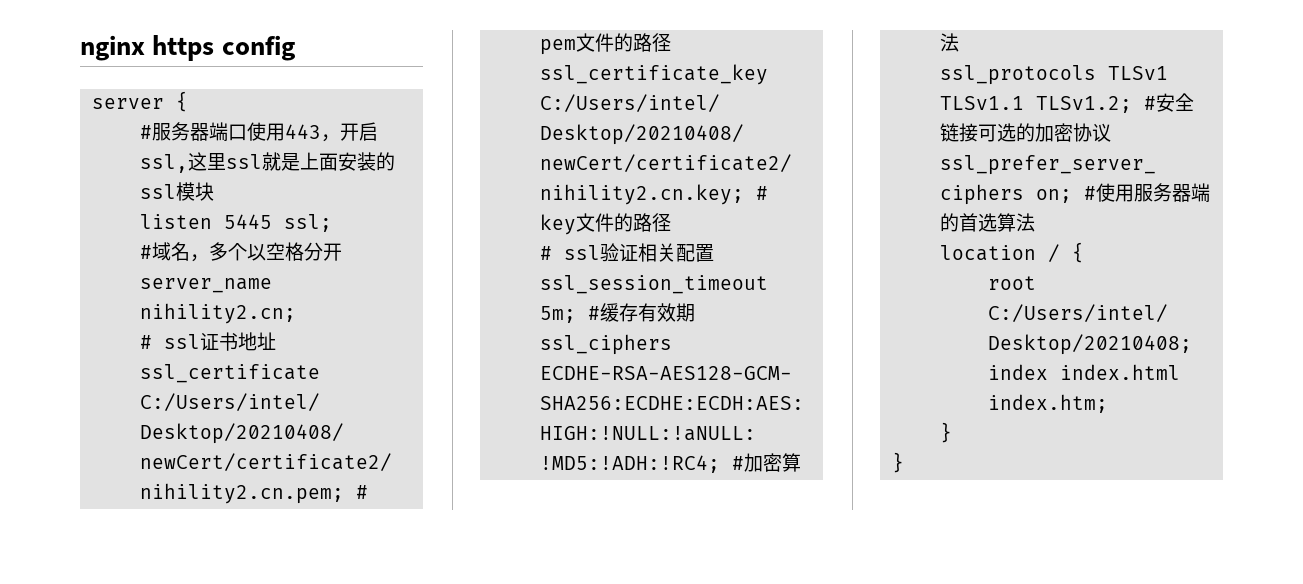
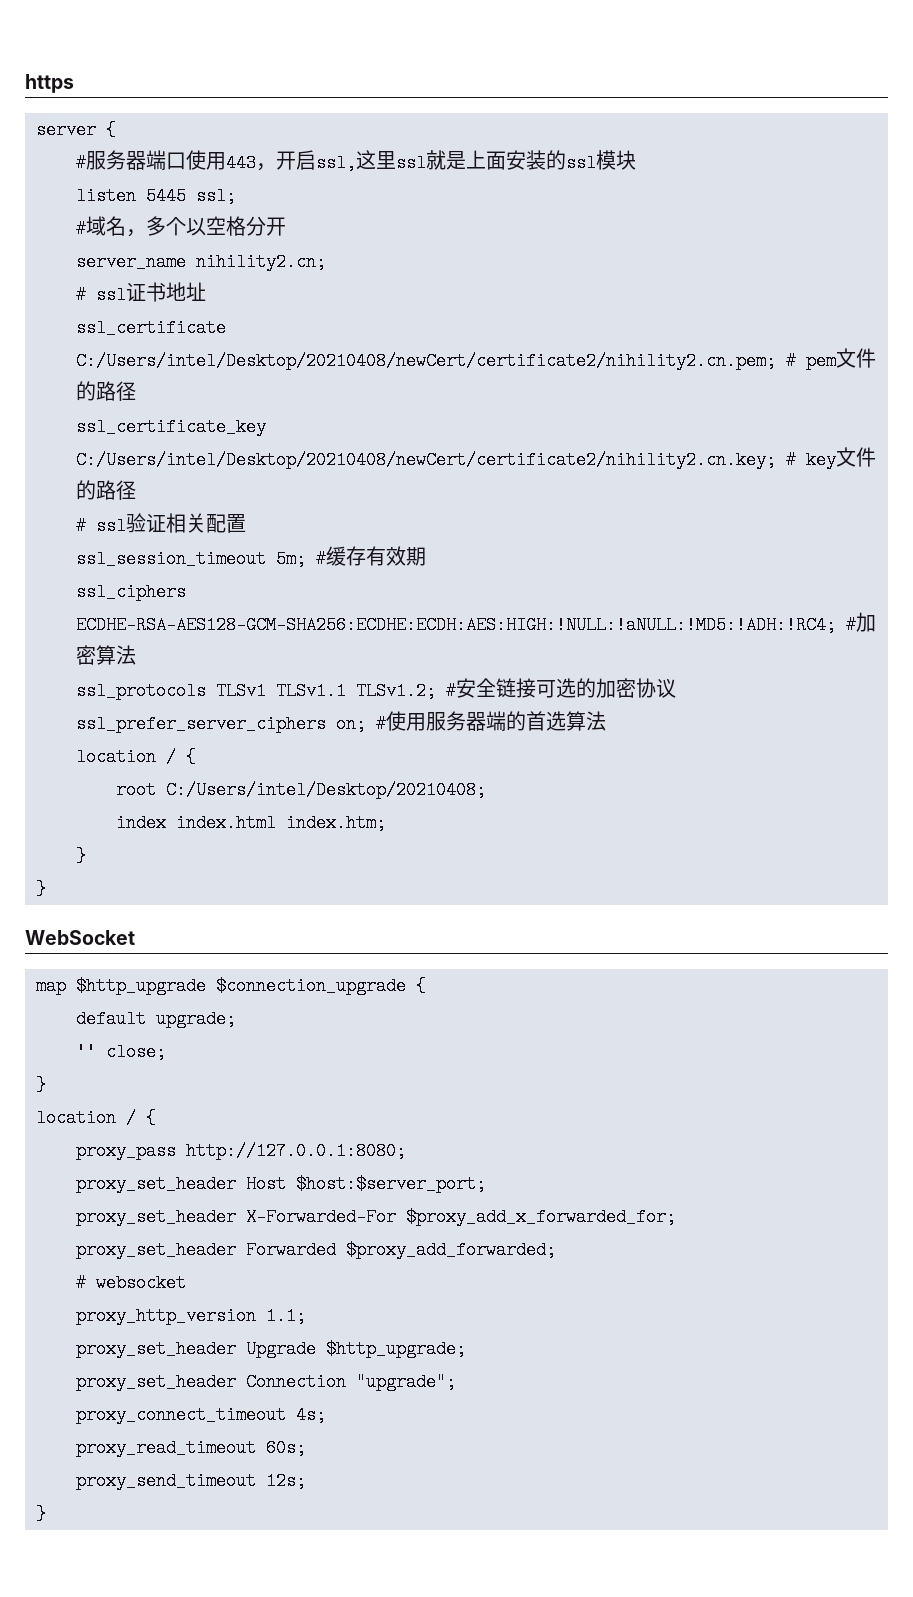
- nginx https config
+ https
+ WebSocket
+ map $http_upgrade $connection_upgrade {
+ default upgrade;
+ '' close;
+ }
+ location / {
+ proxy_pass http://127.0.0.1:8080;
+ proxy_set_header Host $host:$server_port;
+ proxy_set_header X-Forwarded-For $proxy_add_x_forwarded_for;
+ proxy_set_header Forwarded $proxy_add_forwarded;
+ # websocket
+ proxy_http_version 1.1;
+ proxy_set_header Upgrade $http_upgrade;
+ proxy_set_header Connection "upgrade";
+ proxy_connect_timeout 4s;
+ proxy_read_timeout 60s;
+ proxy_send_timeout 12s;
+ }

